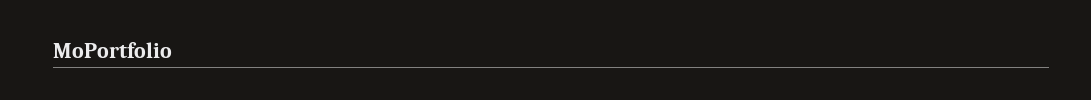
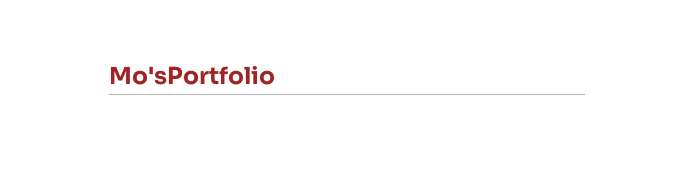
- MoPortfolio
+ Mo'sPortfolio

